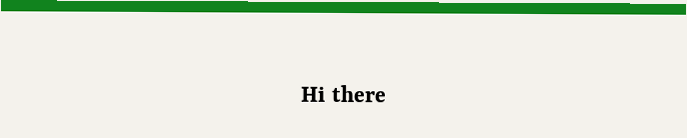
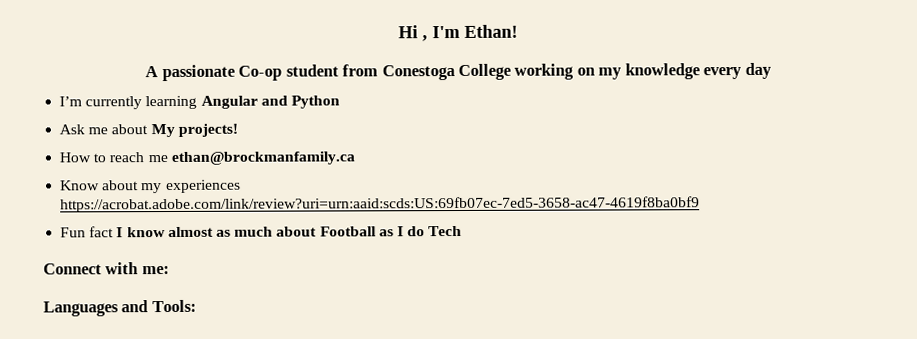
- Hi there
+ Hi , I'm Ethan!
+ A passionate Co-op student from Conestoga College working on my knowledge every day
+ I’m currently learning Angular and Python
+ Ask me about My projects!
+ How to reach me ethan@brockmanfamily.ca
+ Know about my experiences https://acrobat.adobe.com/link/review?uri=urn:aaid:scds:US:69fb07ec-7ed5-3658-ac47-4619f8ba0bf9
+ Fun fact I know almost as much about Football as I do Tech
+ Connect with me:
+ Languages and Tools:

